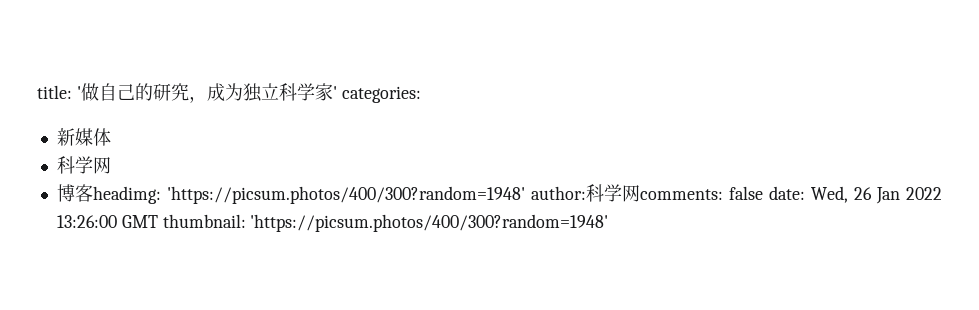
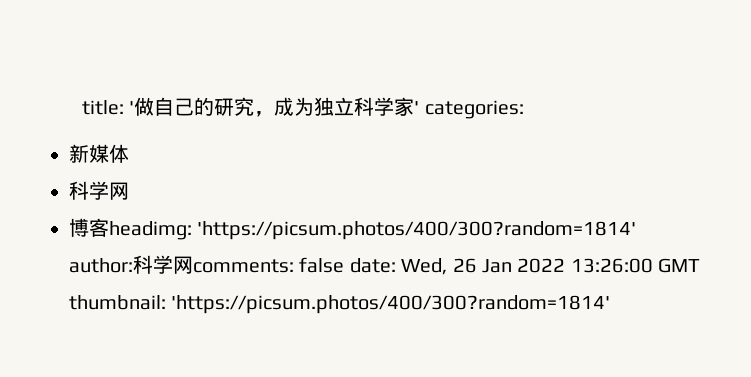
- 博客headimg: 'https://picsum.photos/400/300?random=1948' author:科学网comments: false date: Wed, 26 Jan 2022 13:26:00 GMT thumbnail: 'https://picsum.photos/400/300?random=1948'
+ 博客headimg: 'https://picsum.photos/400/300?random=1814' author:科学网comments: false date: Wed, 26 Jan 2022 13:26:00 GMT thumbnail: 'https://picsum.photos/400/300?random=1814'

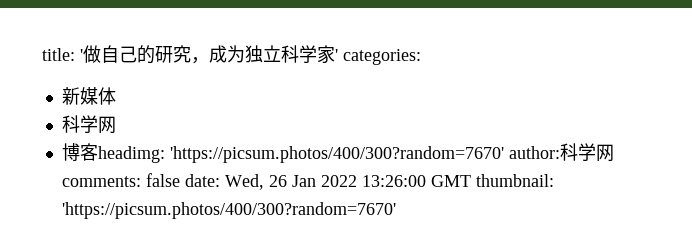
- 博客headimg: 'https://picsum.photos/400/300?random=1814' author:科学网comments: false date: Wed, 26 Jan 2022 13:26:00 GMT thumbnail: 'https://picsum.photos/400/300?random=1814'
+ 博客headimg: 'https://picsum.photos/400/300?random=7670' author:科学网comments: false date: Wed, 26 Jan 2022 13:26:00 GMT thumbnail: 'https://picsum.photos/400/300?random=7670'

